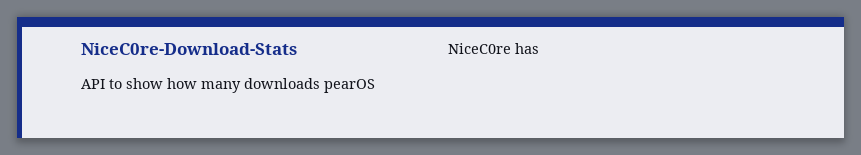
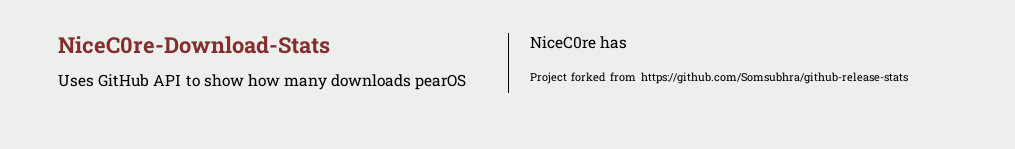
- API to show how many downloads pearOS NiceC0re has
+ Uses GitHub API to show how many downloads pearOS NiceC0re has
+ Project forked from https://github.com/Somsubhra/github-release-stats

